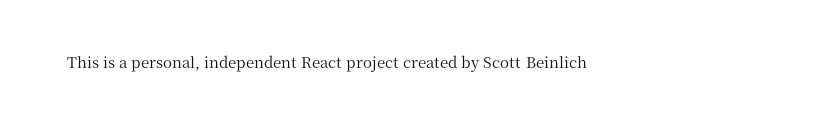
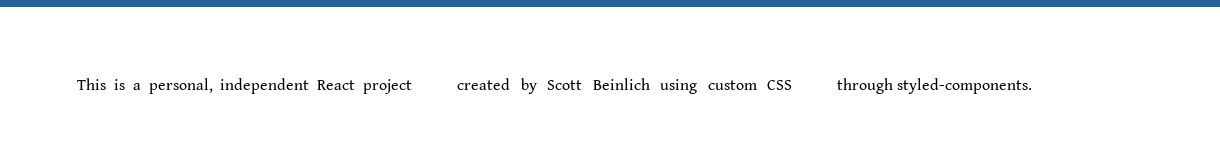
- This is a personal, independent React project created by Scott Beinlich
+ This is a personal, independent React project created by Scott Beinlich using custom CSS through styled-components.

